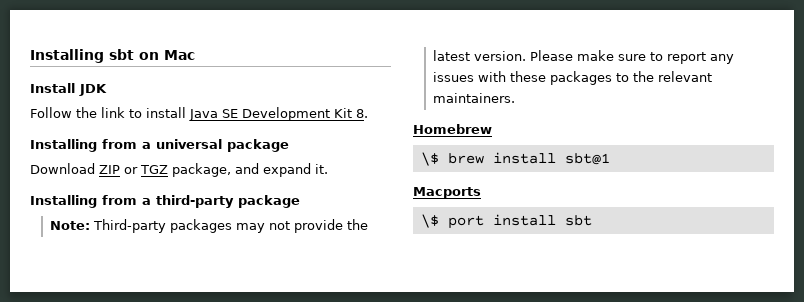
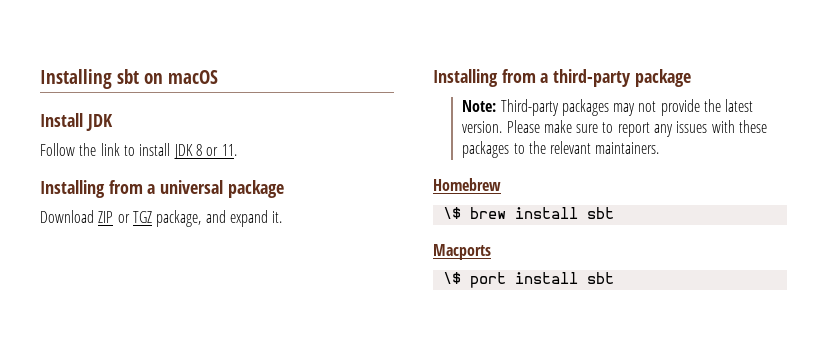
- Installing sbt on Mac
+ Installing sbt on macOS
- Follow the link to install Java SE Development Kit 8.
+ Follow the link to install JDK 8 or 11.
- \$ brew install sbt@1
+ \$ brew install sbt

